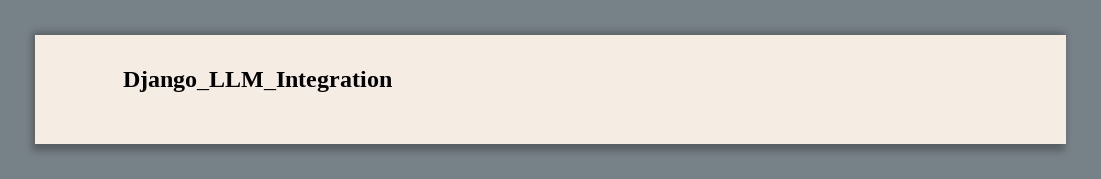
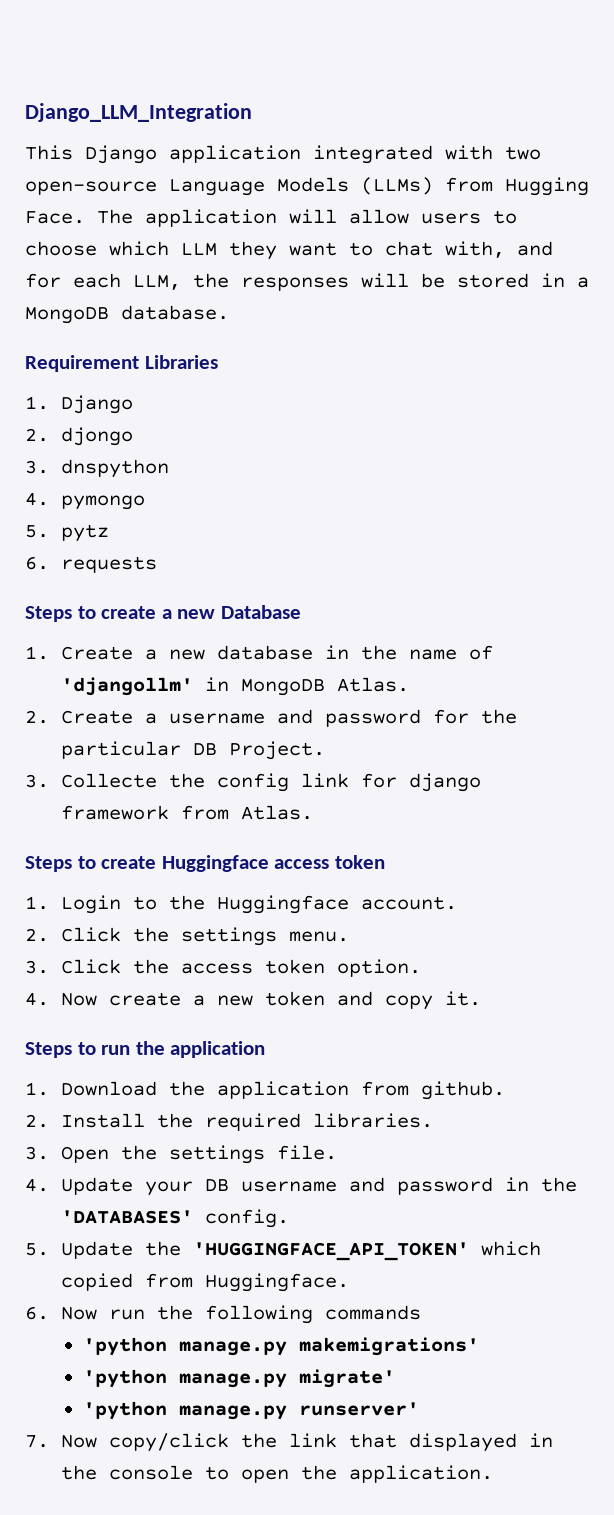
+ This Django application integrated with two open-source Language Models (LLMs) from Hugging Face. The application will allow users to choose which LLM they want to chat with, and for each LLM, the responses will be stored in a MongoDB database.
+ Requirement Libraries
+ 1. Django
+ 2. djongo
+ 3. dnspython
+ 4. pymongo
+ 5. pytz
+ 6. requests
+ Steps to create a new Database
+ 1. Create a new database in the name of 'djangollm' in MongoDB Atlas.
+ 2. Create a username and password for the particular DB Project.
+ 3. Collecte the config link for django framework from Atlas.
+ Steps to create Huggingface access token
+ 1. Login to the Huggingface account.
+ 2. Click the settings menu.
+ 3. Click the access token option.
+ 4. Now create a new token and copy it.
+ Steps to run the application
+ 1. Download the application from github.
+ 2. Install the required libraries.
+ 3. Open the settings file.
+ 4. Update your DB username and password in the 'DATABASES' config.
+ 5. Update the 'HUGGINGFACE_API_TOKEN' which copied from Huggingface.
+ 6. Now run the following commands
+ 'python manage.py makemigrations'
+ 'python manage.py migrate'
+ 'python manage.py runserver'
+ 7. Now copy/click the link that displayed in the console to open the application.

